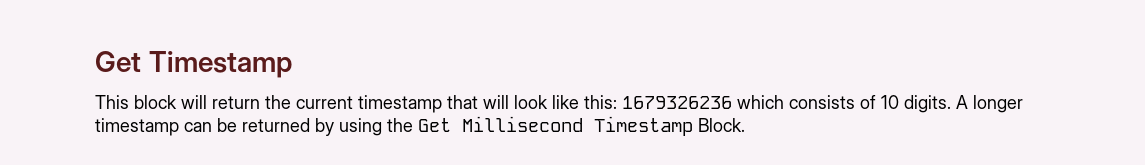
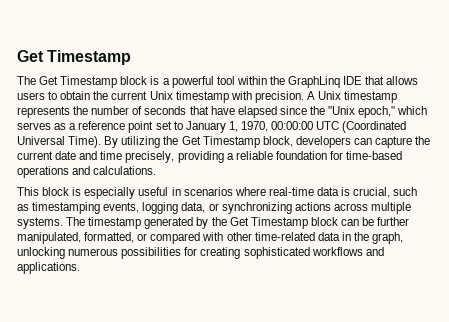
- This block will return the current timestamp that will look like this: 1679326236 which consists of 10 digits. A longer timestamp can be returned by using the Get Millisecond Timestamp Block.
+ The Get Timestamp block is a powerful tool within the GraphLinq IDE that allows users to obtain the current Unix timestamp with precision. A Unix timestamp represents the number of seconds that have elapsed since the "Unix epoch," which serves as a reference point set to January 1, 1970, 00:00:00 UTC (Coordinated Universal Time). By utilizing the Get Timestamp block, developers can capture the current date and time precisely, providing a reliable foundation for time-based operations and calculations.
+ This block is especially useful in scenarios where real-time data is crucial, such as timestamping events, logging data, or synchronizing actions across multiple systems. The timestamp generated by the Get Timestamp block can be further manipulated, formatted, or compared with other time-related data in the graph, unlocking numerous possibilities for creating sophisticated workflows and applications.

